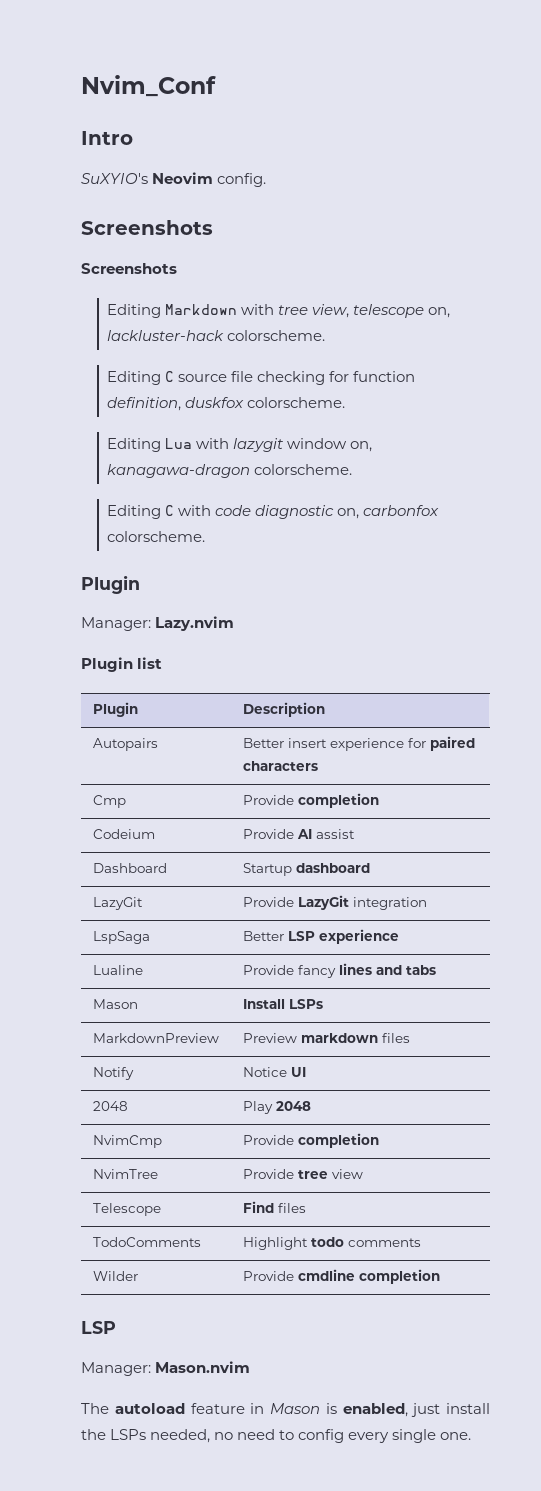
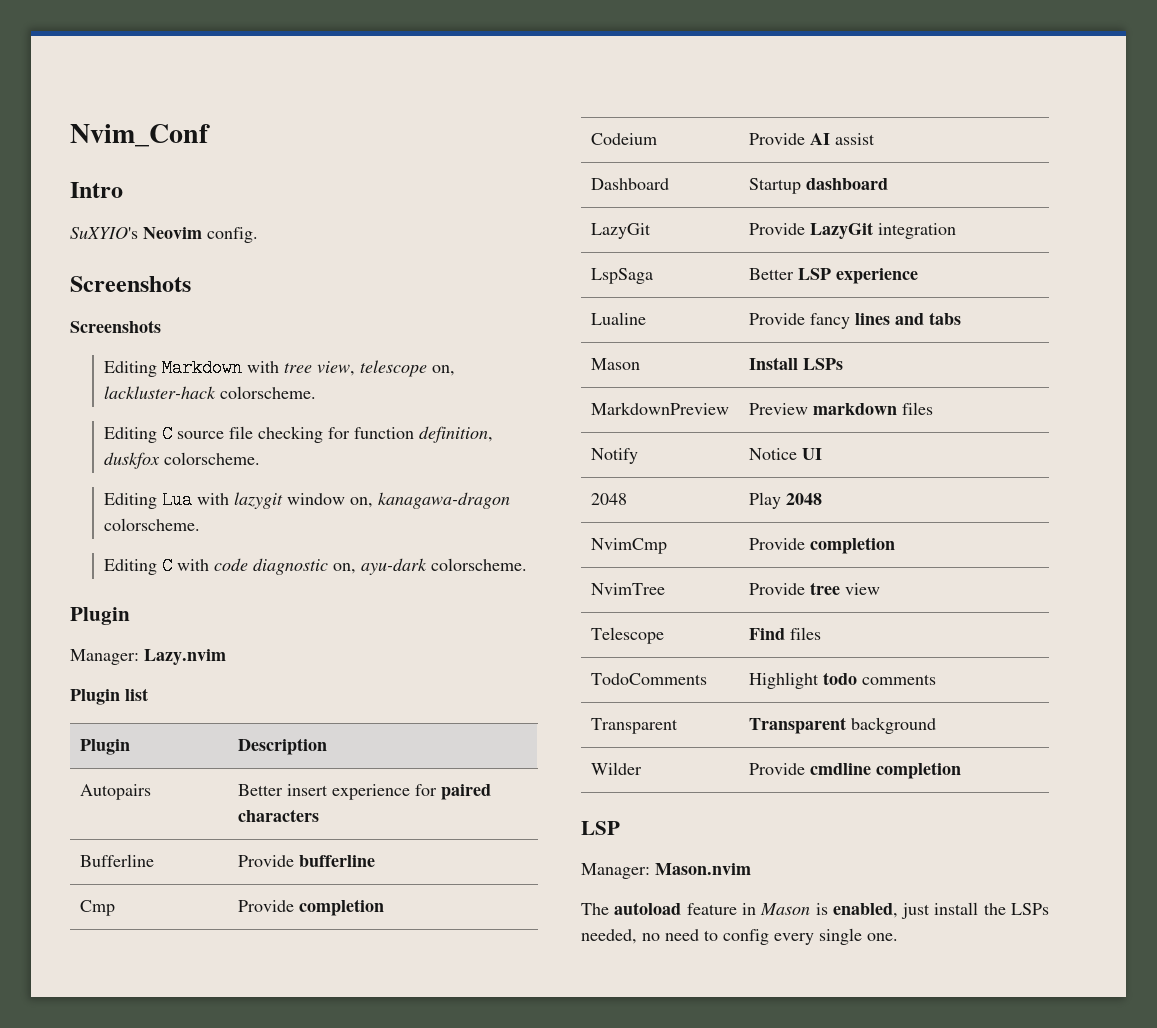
- Editing C with code diagnostic on, carbonfox colorscheme.
+ Editing C with code diagnostic on, ayu-dark colorscheme.
+ Bufferline | Provide bufferline
+ Transparent | Transparent background

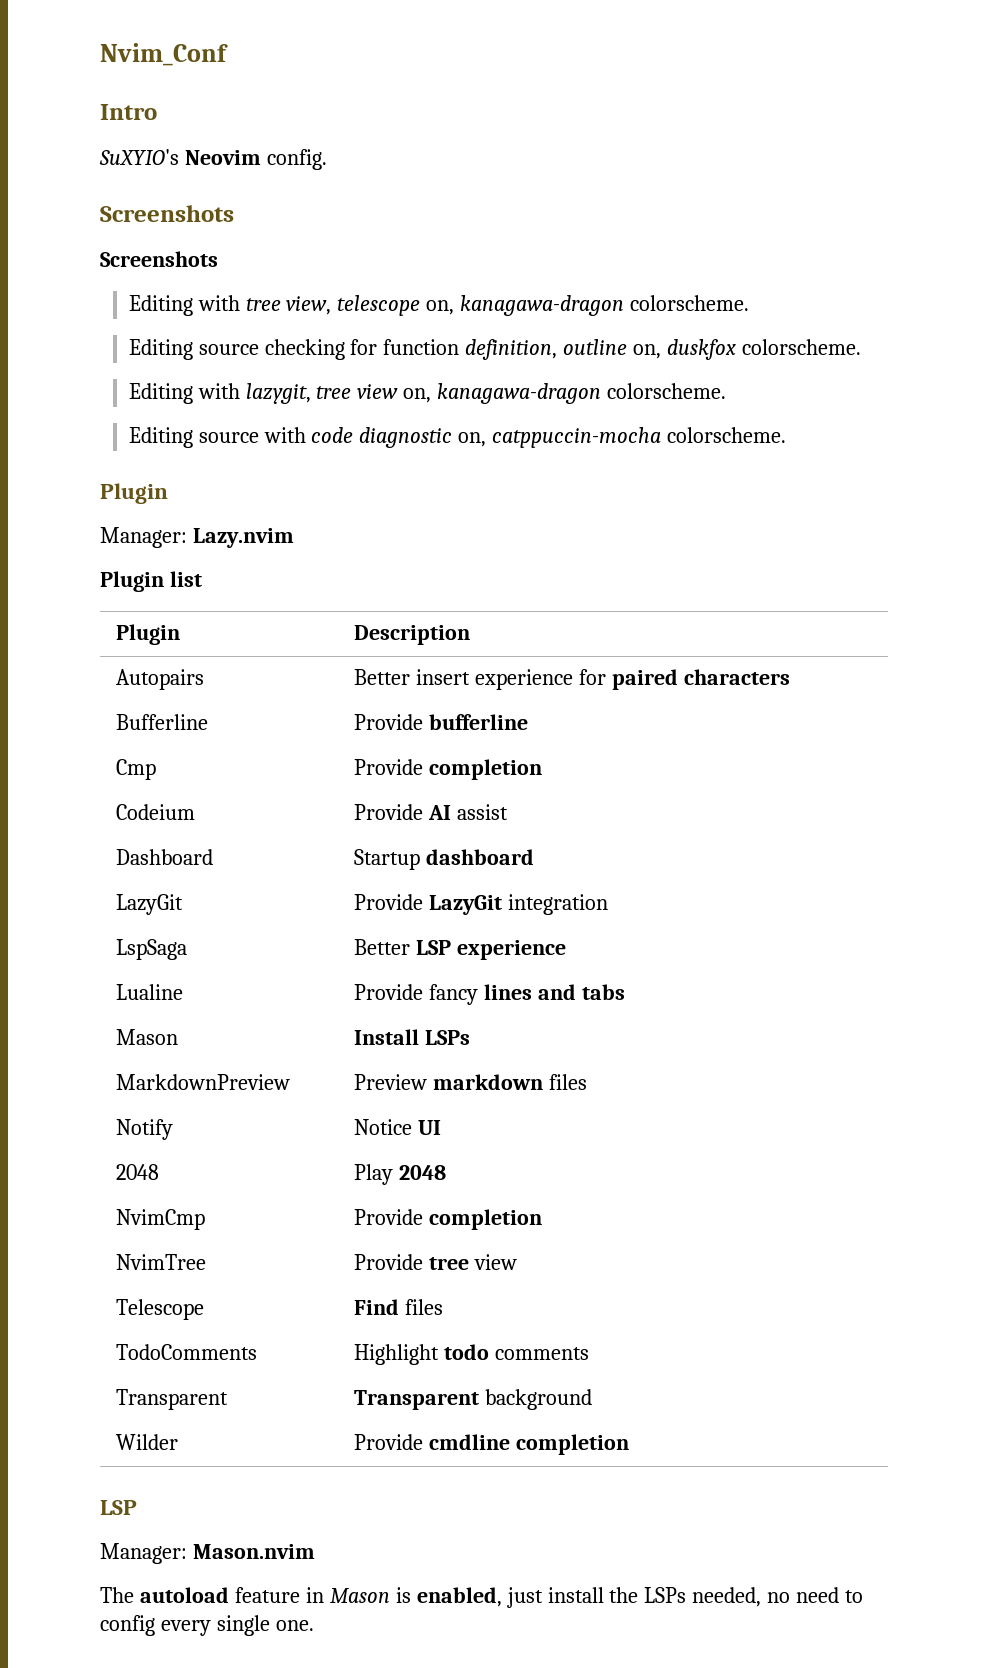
- Editing Markdown with tree view, telescope on, lackluster-hack colorscheme.
- Editing C source file checking for function definition, duskfox colorscheme.
+ Editing with tree view, telescope on, kanagawa-dragon colorscheme.
+ Editing source checking for function definition, outline on, duskfox colorscheme.
- Editing Lua with lazygit window on, kanagawa-dragon colorscheme.
- Editing C with code diagnostic on, ayu-dark colorscheme.
+ Editing with lazygit, tree view on, kanagawa-dragon colorscheme.
+ Editing source with code diagnostic on, catppuccin-mocha colorscheme.

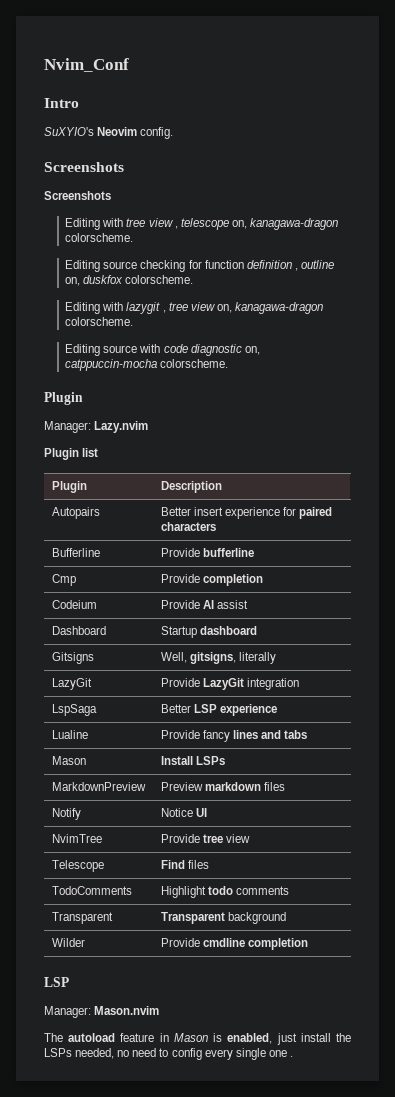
- Editing with tree view, telescope on, kanagawa-dragon colorscheme.
+ Editing with tree view , telescope on, kanagawa-dragon colorscheme.
- Editing source checking for function definition, outline on, duskfox colorscheme.
+ Editing source checking for function definition , outline on, duskfox colorscheme.
- Editing with lazygit, tree view on, kanagawa-dragon colorscheme.
+ Editing with lazygit , tree view on, kanagawa-dragon colorscheme.
+ Gitsigns | Well, gitsigns, literally
- 2048 | Play 2048
- NvimCmp | Provide completion
- The autoload feature in Mason is enabled, just install the LSPs needed, no need to config every single one.
+ The autoload feature in Mason is enabled, just install the LSPs needed, no need to config every single one .

